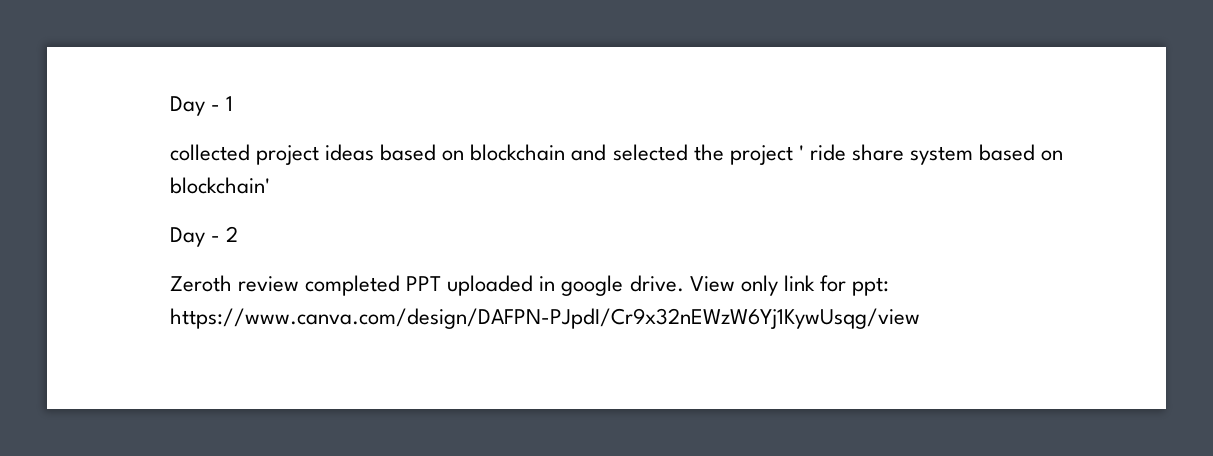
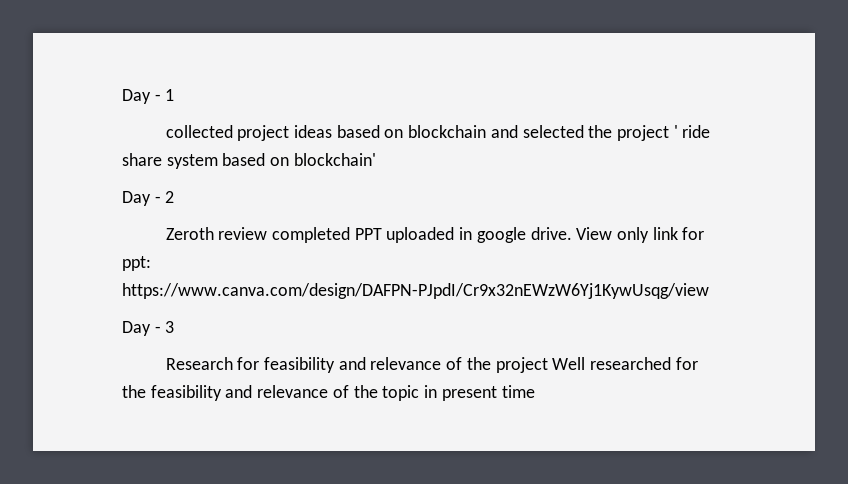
+ Day - 3
+ Research for feasibility and relevance of the project Well researched for the feasibility and relevance of the topic in present time

